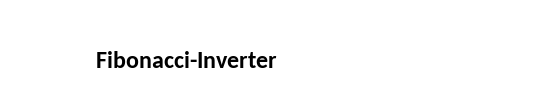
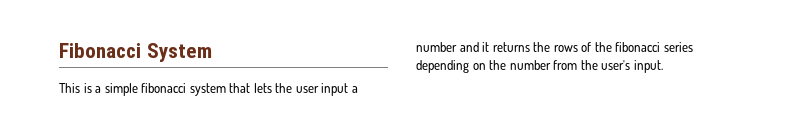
- Fibonacci-Inverter
+ Fibonacci System
+ This is a simple fibonacci system that lets the user input a number and it returns the rows of the fibonacci series depending on the number from the user's input.

